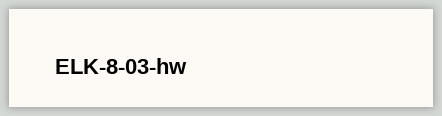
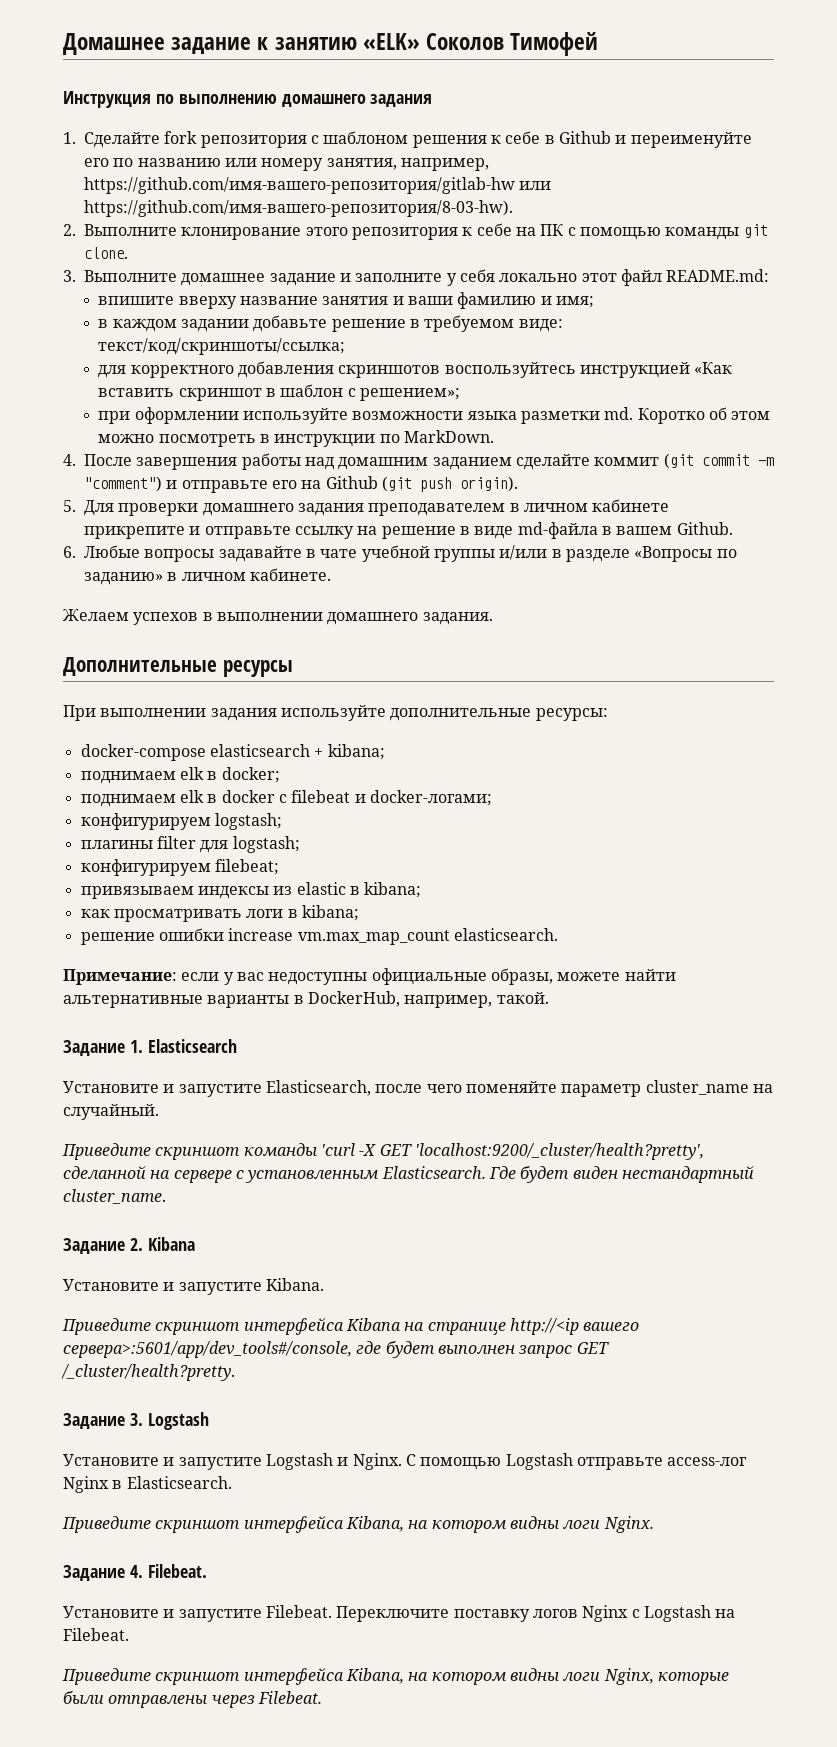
- ELK-8-03-hw
+ Домашнее задание к занятию «ELK» Соколов Тимофей
+ Инструкция по выполнению домашнего задания
+ 1. Сделайте fork репозитория c шаблоном решения к себе в Github и переименуйте его по названию или номеру занятия, например, https://github.com/имя-вашего-репозитория/gitlab-hw или https://github.com/имя-вашего-репозитория/8-03-hw).
+ 2. Выполните клонирование этого репозитория к себе на ПК с помощью команды git clone.
+ 3. Выполните домашнее задание и заполните у себя локально этот файл README.md:
+ впишите вверху название занятия и ваши фамилию и имя;
+ в каждом задании добавьте решение в требуемом виде: текст/код/скриншоты/ссылка;
+ для корректного добавления скриншотов воспользуйтесь инструкцией «Как вставить скриншот в шаблон с решением»;
+ при оформлении используйте возможности языка разметки md. Коротко об этом можно посмотреть в инструкции по MarkDown.
+ 4. После завершения работы над домашним заданием сделайте коммит (git commit -m "comment") и отправьте его на Github (git push origin).
+ 5. Для проверки домашнего задания преподавателем в личном кабинете прикрепите и отправьте ссылку на решение в виде md-файла в вашем Github.
+ 6. Любые вопросы задавайте в чате учебной группы и/или в разделе «Вопросы по заданию» в личном кабинете.
+ Желаем успехов в выполнении домашнего задания.
+ Дополнительные ресурсы
+ При выполнении задания используйте дополнительные ресурсы:
+ docker-compose elasticsearch + kibana;
+ поднимаем elk в docker;
+ поднимаем elk в docker с filebeat и docker-логами;
+ конфигурируем logstash;
+ плагины filter для logstash;
+ конфигурируем filebeat;
+ привязываем индексы из elastic в kibana;
+ как просматривать логи в kibana;
+ решение ошибки increase vm.max_map_count elasticsearch.
+ Примечание: если у вас недоступны официальные образы, можете найти альтернативные варианты в DockerHub, например, такой.
+ Задание 1. Elasticsearch
+ Установите и запустите Elasticsearch, после чего поменяйте параметр cluster_name на случайный.
+ Приведите скриншот команды 'curl -X GET 'localhost:9200/_cluster/health?pretty', сделанной на сервере с установленным Elasticsearch. Где будет виден нестандартный cluster_name.
+ Задание 2. Kibana
+ Установите и запустите Kibana.
+ Приведите скриншот интерфейса Kibana на странице http://<ip вашего сервера>:5601/app/dev_tools#/console, где будет выполнен запрос GET /_cluster/health?pretty.
+ Задание 3. Logstash
+ Установите и запустите Logstash и Nginx. С помощью Logstash отправьте access-лог Nginx в Elasticsearch.
+ Приведите скриншот интерфейса Kibana, на котором видны логи Nginx.
+ Задание 4. Filebeat.
+ Установите и запустите Filebeat. Переключите поставку логов Nginx с Logstash на Filebeat.
+ Приведите скриншот интерфейса Kibana, на котором видны логи Nginx, которые были отправлены через Filebeat.

